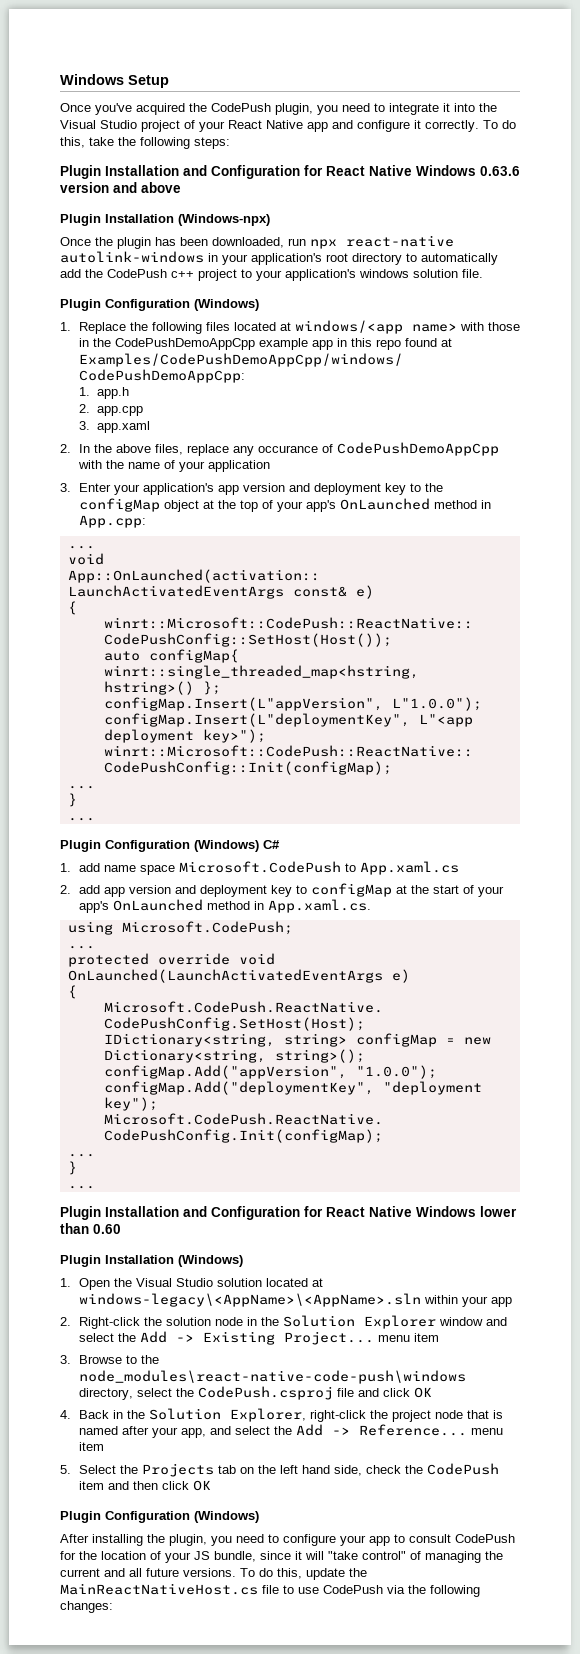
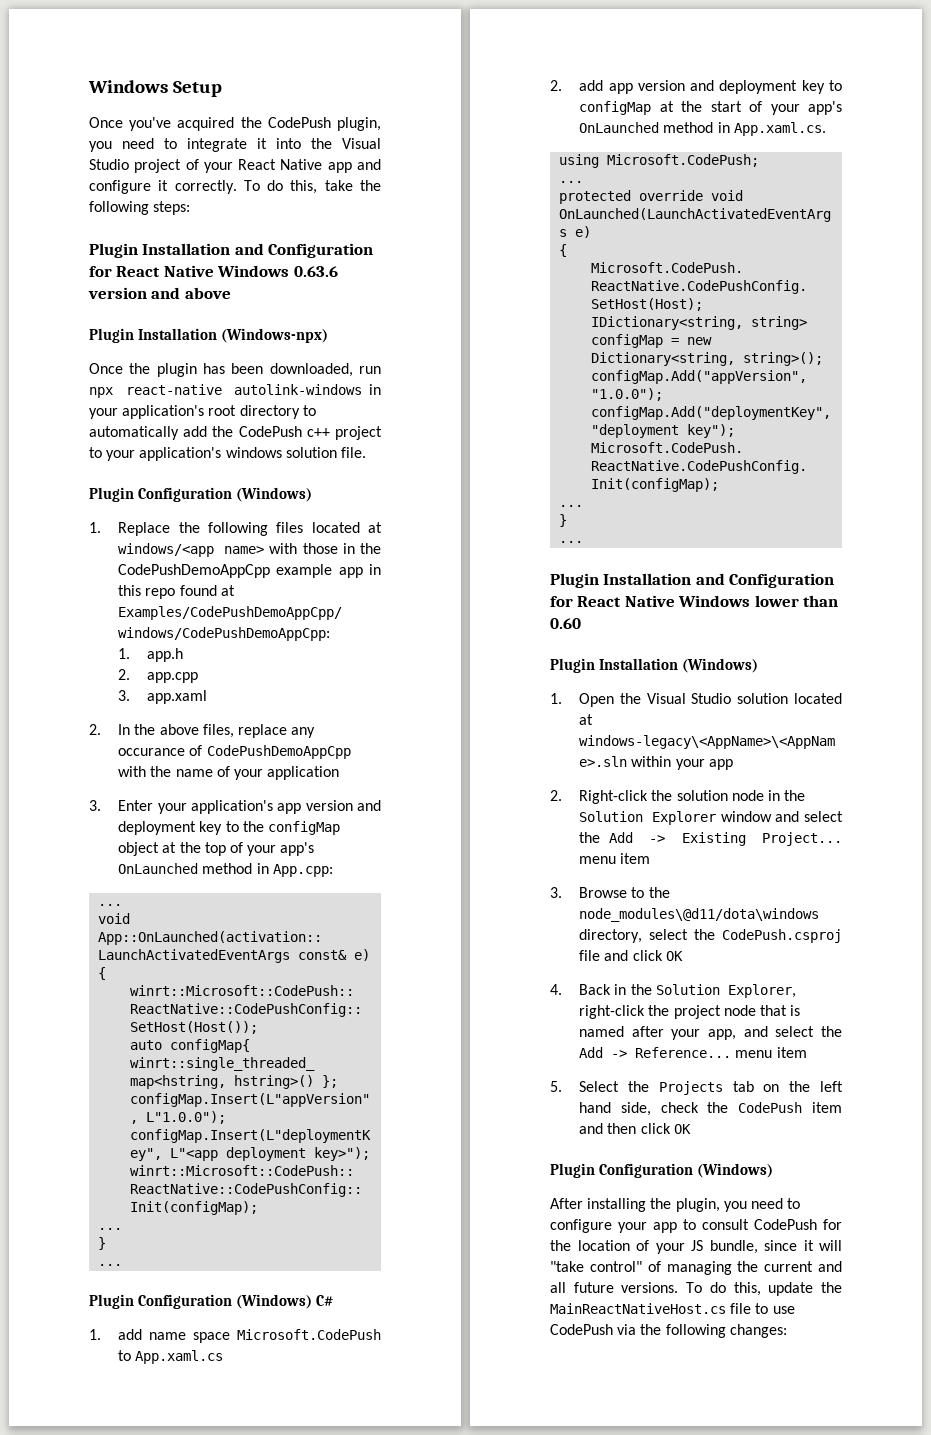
- 3. Browse to the node_modules\react-native-code-push\windows directory, select the CodePush.csproj file and click OK
+ 3. Browse to the node_modules\@d11/dota\windows directory, select the CodePush.csproj file and click OK

